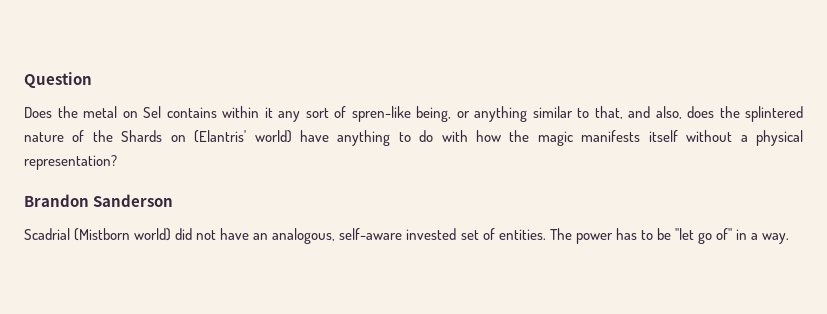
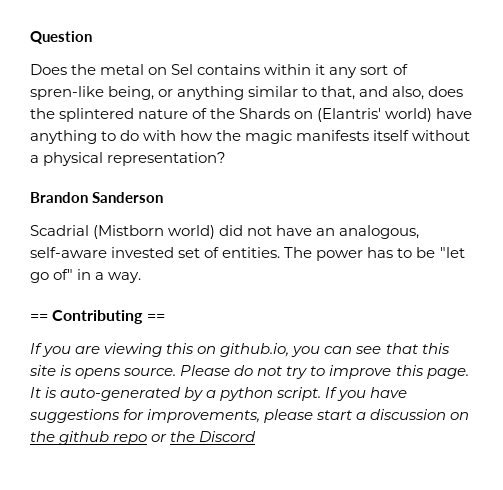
+ == Contributing ==
+ If you are viewing this on github.io, you can see that this site is opens source. Please do not try to improve this page. It is auto-generated by a python script. If you have suggestions for improvements, please start a discussion on the github repo or the Discord

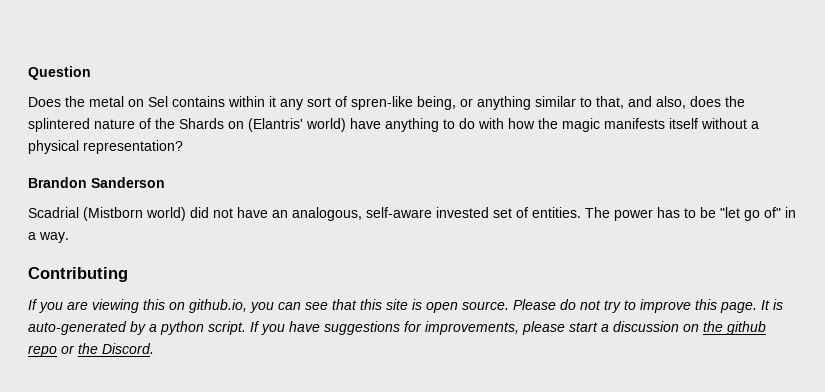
- == Contributing ==
+ Contributing
- If you are viewing this on github.io, you can see that this site is opens source.
+ If you are viewing this on github.io, you can see that this site is open source.
- If you have suggestions for improvements, please start a discussion on the github repo or the Discord
+ If you have suggestions for improvements, please start a discussion on the github repo or the Discord.

